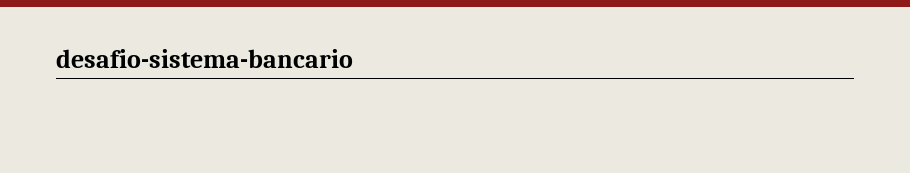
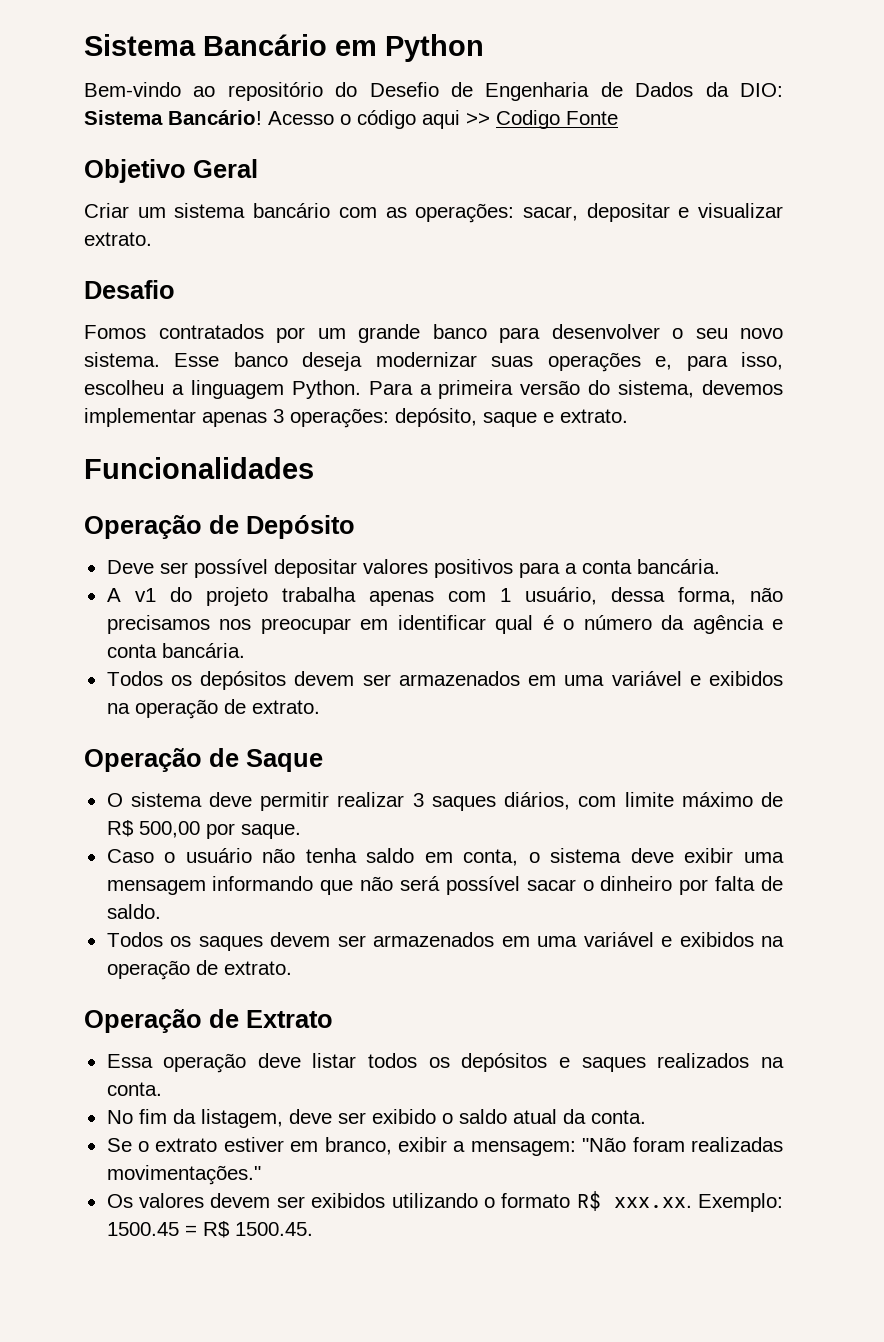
- desafio-sistema-bancario
+ Sistema Bancário em Python
+ Bem-vindo ao repositório do Desefio de Engenharia de Dados da DIO: Sistema Bancário! Acesso o código aqui >> Codigo Fonte
+ Objetivo Geral
+ Criar um sistema bancário com as operações: sacar, depositar e visualizar extrato.
+ Desafio
+ Fomos contratados por um grande banco para desenvolver o seu novo sistema. Esse banco deseja modernizar suas operações e, para isso, escolheu a linguagem Python. Para a primeira versão do sistema, devemos implementar apenas 3 operações: depósito, saque e extrato.
+ Funcionalidades
+ Operação de Depósito
+ Deve ser possível depositar valores positivos para a conta bancária.
+ A v1 do projeto trabalha apenas com 1 usuário, dessa forma, não precisamos nos preocupar em identificar qual é o número da agência e conta bancária.
+ Todos os depósitos devem ser armazenados em uma variável e exibidos na operação de extrato.
+ Operação de Saque
+ O sistema deve permitir realizar 3 saques diários, com limite máximo de R$ 500,00 por saque.
+ Caso o usuário não tenha saldo em conta, o sistema deve exibir uma mensagem informando que não será possível sacar o dinheiro por falta de saldo.
+ Todos os saques devem ser armazenados em uma variável e exibidos na operação de extrato.
+ Operação de Extrato
+ Essa operação deve listar todos os depósitos e saques realizados na conta.
+ No fim da listagem, deve ser exibido o saldo atual da conta.
+ Se o extrato estiver em branco, exibir a mensagem: "Não foram realizadas movimentações."
+ Os valores devem ser exibidos utilizando o formato R$ xxx.xx. Exemplo: 1500.45 = R$ 1500.45.

